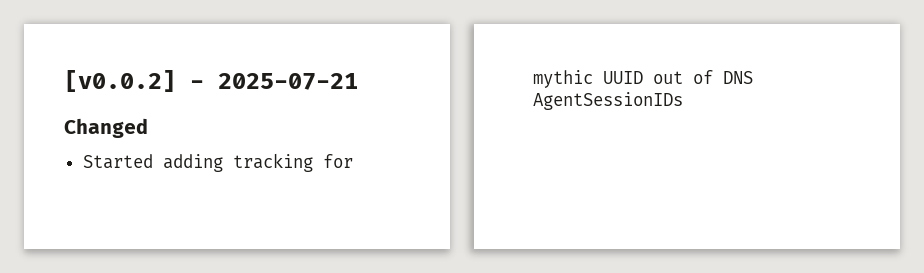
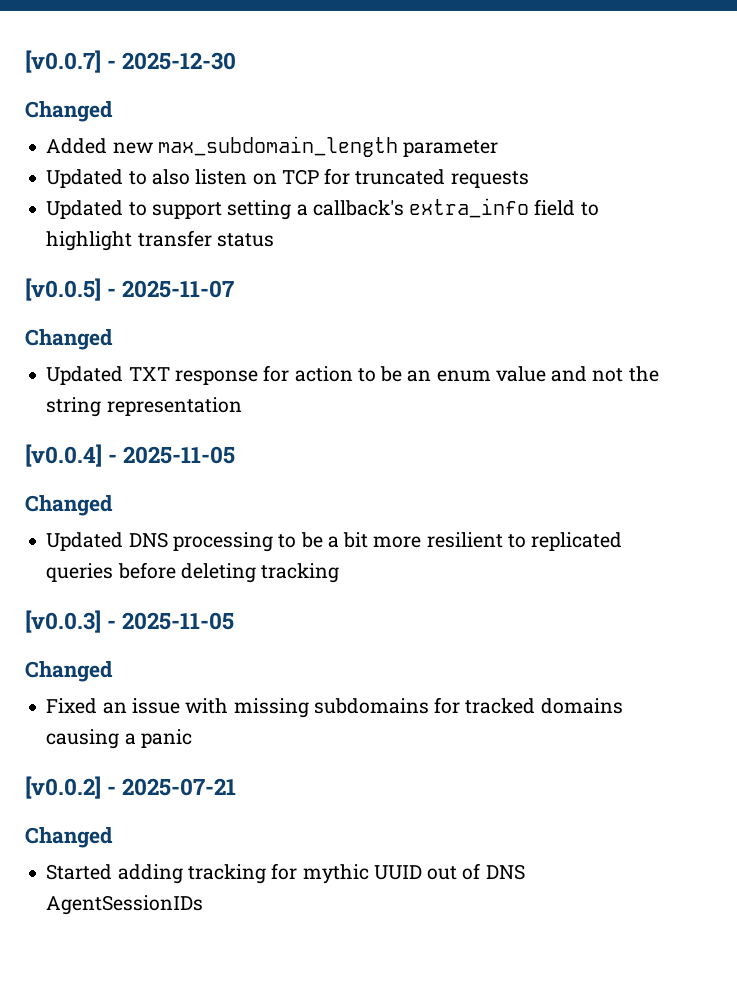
+ [v0.0.7] - 2025-12-30
+ Changed
+ Added new max_subdomain_length parameter
+ Updated to also listen on TCP for truncated requests
+ Updated to support setting a callback's extra_info field to highlight transfer status
+ [v0.0.5] - 2025-11-07
+ Changed
+ Updated TXT response for action to be an enum value and not the string representation
+ [v0.0.4] - 2025-11-05
+ Changed
+ Updated DNS processing to be a bit more resilient to replicated queries before deleting tracking
+ [v0.0.3] - 2025-11-05
+ Changed
+ Fixed an issue with missing subdomains for tracked domains causing a panic

